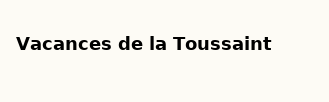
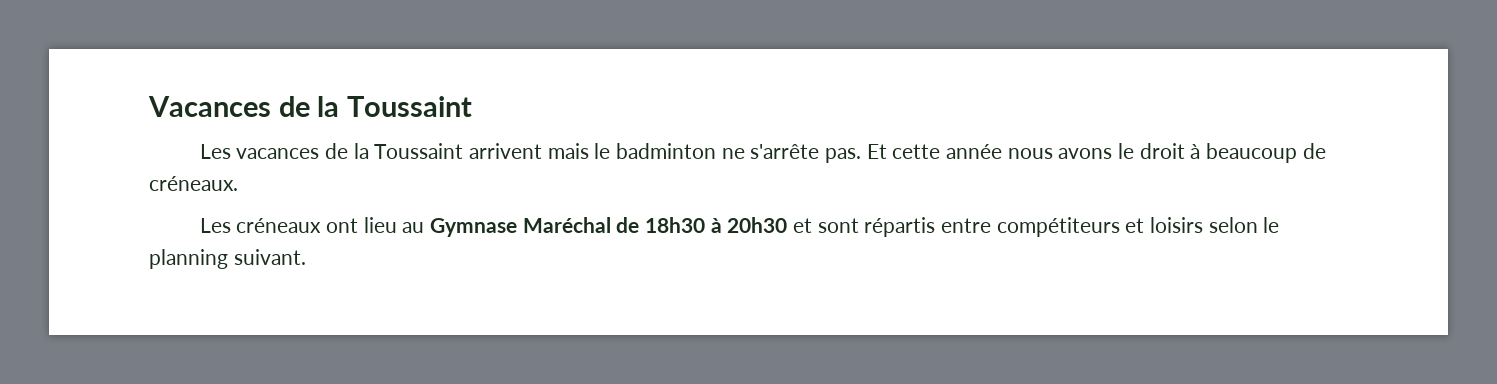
+ Les vacances de la Toussaint arrivent mais le badminton ne s'arrête pas. Et cette année nous avons le droit à beaucoup de créneaux.
+ Les créneaux ont lieu au Gymnase Maréchal de 18h30 à 20h30 et sont répartis entre compétiteurs et loisirs selon le planning suivant.

